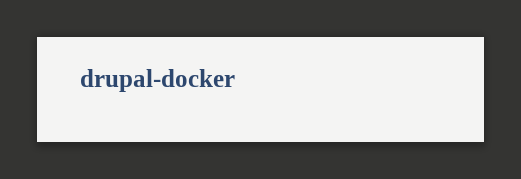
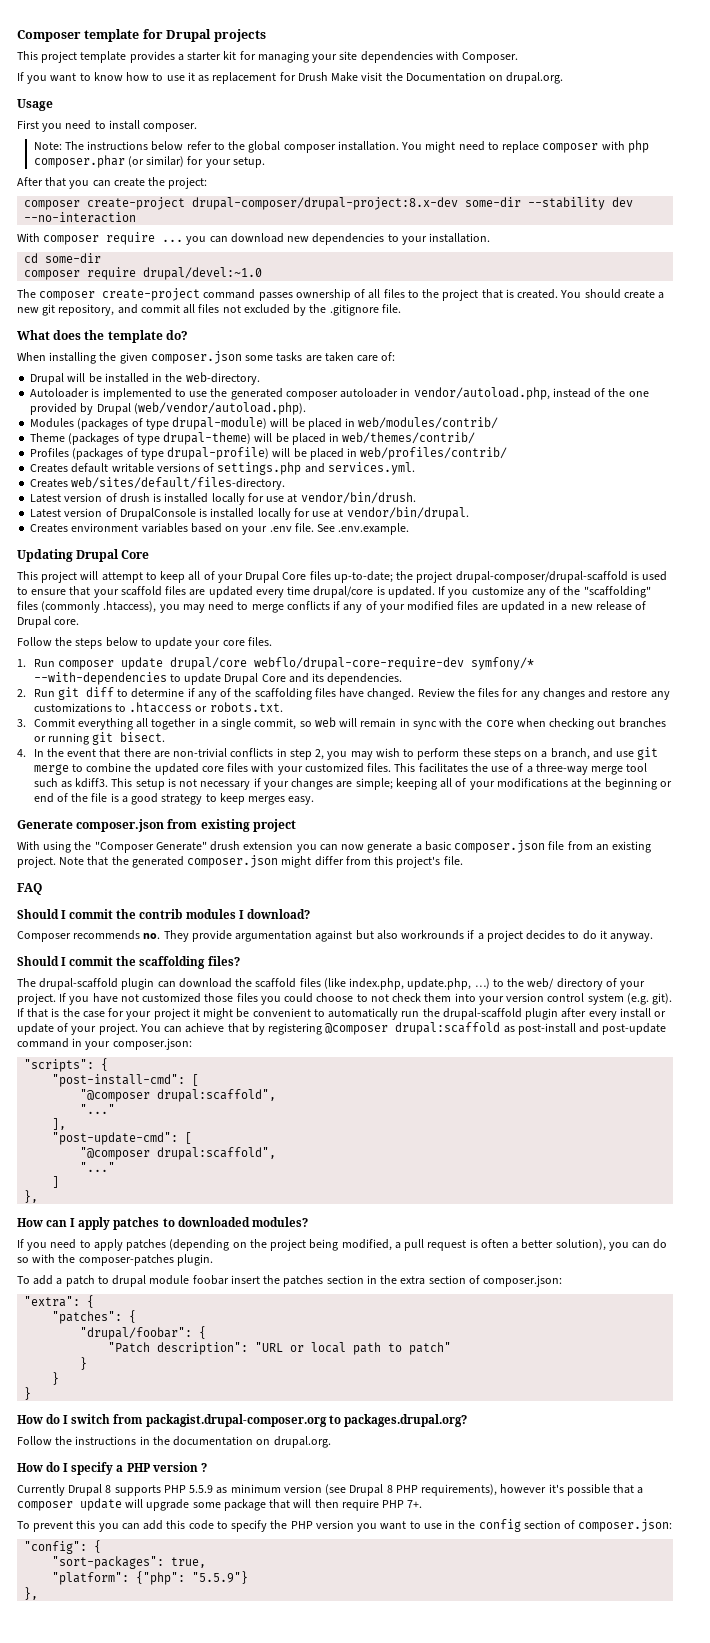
- drupal-docker
+ Composer template for Drupal projects
+ This project template provides a starter kit for managing your site dependencies with Composer.
+ If you want to know how to use it as replacement for Drush Make visit the Documentation on drupal.org.
+ Usage
+ First you need to install composer.
+ Note: The instructions below refer to the global composer installation. You might need to replace composer with php composer.phar (or similar) for your setup.
+ After that you can create the project:
+ composer create-project drupal-composer/drupal-project:8.x-dev some-dir --stability dev --no-interaction
+ With composer require ... you can download new dependencies to your installation.
+ cd some-dir
+ composer require drupal/devel:~1.0
+ The composer create-project command passes ownership of all files to the project that is created. You should create a new git repository, and commit all files not excluded by the .gitignore file.
+ What does the template do?
+ When installing the given composer.json some tasks are taken care of:
+ Drupal will be installed in the web-directory.
+ Autoloader is implemented to use the generated composer autoloader in vendor/autoload.php, instead of the one provided by Drupal (web/vendor/autoload.php).
+ Modules (packages of type drupal-module) will be placed in web/modules/contrib/
+ Theme (packages of type drupal-theme) will be placed in web/themes/contrib/
+ Profiles (packages of type drupal-profile) will be placed in web/profiles/contrib/
+ Creates default writable versions of settings.php and services.yml.
+ Creates web/sites/default/files-directory.
+ Latest version of drush is installed locally for use at vendor/bin/drush.
+ Latest version of DrupalConsole is installed locally for use at vendor/bin/drupal.
+ Creates environment variables based on your .env file. See .env.example.
+ Updating Drupal Core
+ This project will attempt to keep all of your Drupal Core files up-to-date; the project drupal-composer/drupal-scaffold is used to ensure that your scaffold files are updated every time drupal/core is updated. If you customize any of the "scaffolding" files (commonly .htaccess), you may need to merge conflicts if any of your modified files are updated in a new release of Drupal core.
+ Follow the steps below to update your core files.
+ 1. Run composer update drupal/core webflo/drupal-core-require-dev symfony/* --with-dependencies to update Drupal Core and its dependencies.
+ 2. Run git diff to determine if any of the scaffolding files have changed. Review the files for any changes and restore any customizations to .htaccess or robots.txt.
+ 3. Commit everything all together in a single commit, so web will remain in sync with the core when checking out branches or running git bisect.
+ 4. In the event that there are non-trivial conflicts in step 2, you may wish to perform these steps on a branch, and use git merge to combine the updated core files with your customized files. This facilitates the use of a three-way merge tool such as kdiff3. This setup is not necessary if your changes are simple; keeping all of your modifications at the beginning or end of the file is a good strategy to keep merges easy.
+ Generate composer.json from existing project
+ With using the "Composer Generate" drush extension you can now generate a basic composer.json file from an existing project. Note that the generated composer.json might differ from this project's file.
+ FAQ
+ Should I commit the contrib modules I download?
+ Composer recommends no. They provide argumentation against but also workrounds if a project decides to do it anyway.
+ Should I commit the scaffolding files?
+ The drupal-scaffold plugin can download the scaffold files (like index.php, update.php, …) to the web/ directory of your project. If you have not customized those files you could choose to not check them into your version control system (e.g. git). If that is the case for your project it might be convenient to automatically run the drupal-scaffold plugin after every install or update of your project. You can achieve that by registering @composer drupal:scaffold as post-install and post-update command in your composer.json:
+ "scripts": {
+ "post-install-cmd": [
+ "@composer drupal:scaffold",
+ "..."
+ ],
+ "post-update-cmd": [
+ "@composer drupal:scaffold",
+ "..."
+ ]
+ },
+ How can I apply patches to downloaded modules?
+ If you need to apply patches (depending on the project being modified, a pull request is often a better solution), you can do so with the composer-patches plugin.
+ To add a patch to drupal module foobar insert the patches section in the extra section of composer.json:
+ "extra": {
+ "patches": {
+ "drupal/foobar": {
+ "Patch description": "URL or local path to patch"
+ }
+ }
+ }
+ How do I switch from packagist.drupal-composer.org to packages.drupal.org?
+ Follow the instructions in the documentation on drupal.org.
+ How do I specify a PHP version ?
+ Currently Drupal 8 supports PHP 5.5.9 as minimum version (see Drupal 8 PHP requirements), however it's possible that a composer update will upgrade some package that will then require PHP 7+.
+ To prevent this you can add this code to specify the PHP version you want to use in the config section of composer.json:
+ "config": {
+ "sort-packages": true,
+ "platform": {"php": "5.5.9"}
+ },

